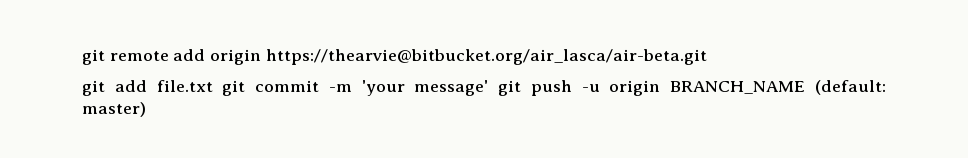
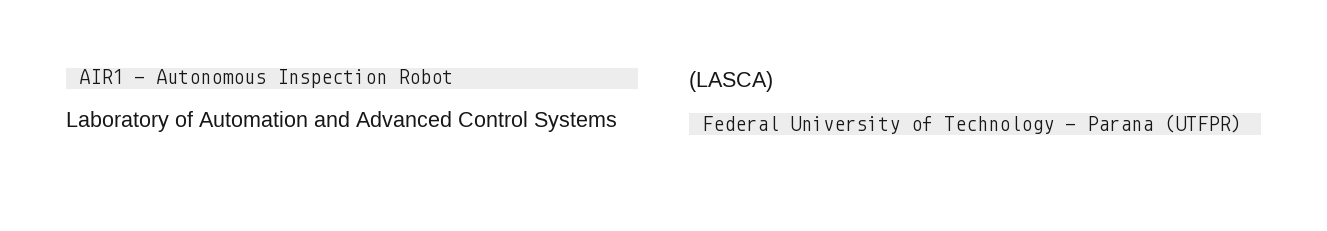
- git remote add origin https://thearvie@bitbucket.org/air_lasca/air-beta.git
- git add file.txt git commit -m 'your message' git push -u origin BRANCH_NAME (default: master)
+ AIR1 - Autonomous Inspection Robot
+ Laboratory of Automation and Advanced Control Systems (LASCA)
+ Federal University of Technology - Parana (UTFPR)

